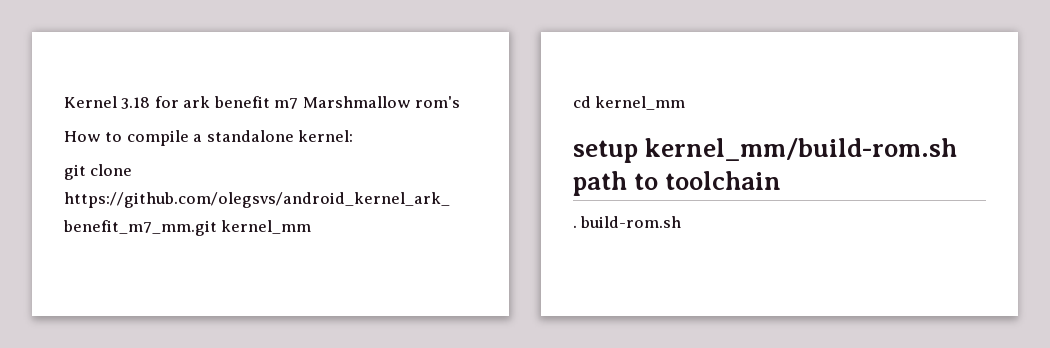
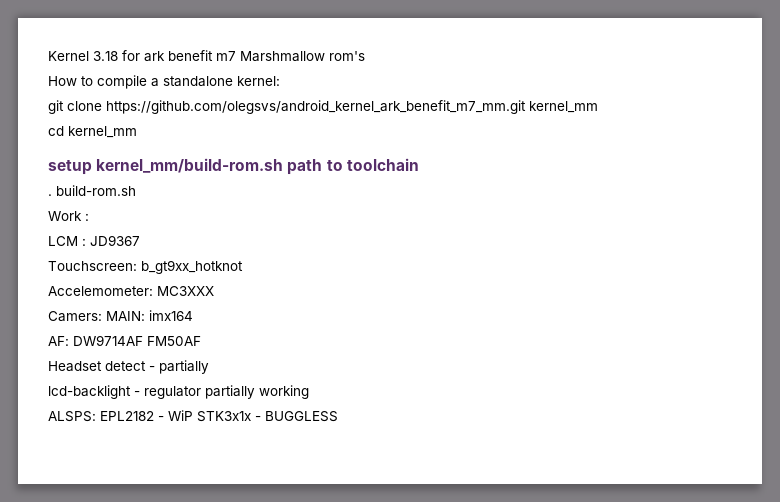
+ Work :
+ LCM : JD9367
+ Touchscreen: b_gt9xx_hotknot
+ Accelemometer: MC3XXX
+ Camers: MAIN: imx164
+ AF: DW9714AF FM50AF
+ Headset detect - partially
+ lcd-backlight - regulator partially working
+ ALSPS: EPL2182 - WiP STK3x1x - BUGGLESS

